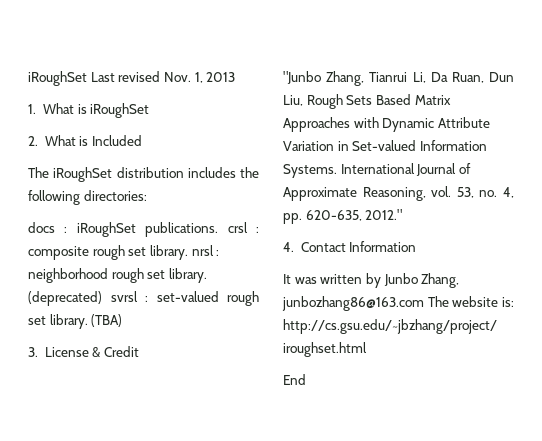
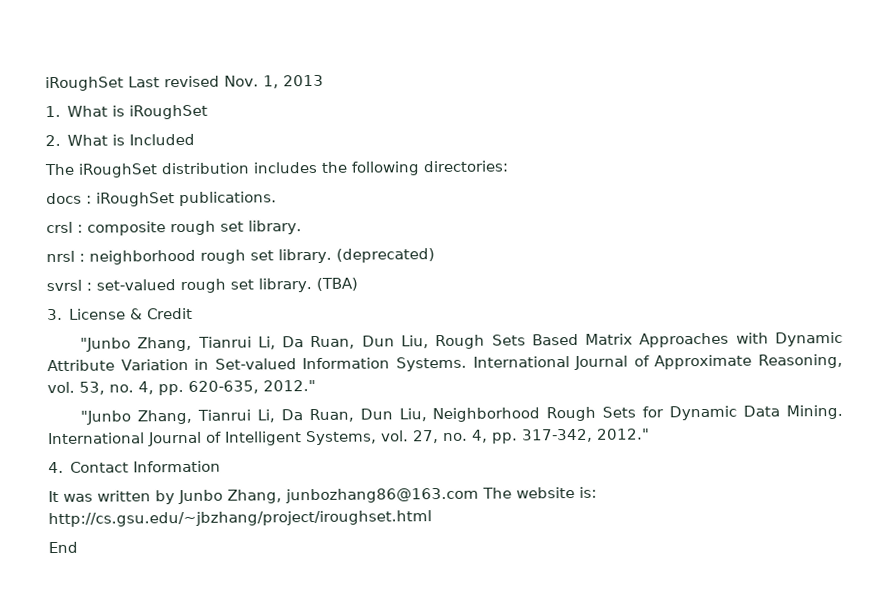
- docs : iRoughSet publications. crsl : composite rough set library. nrsl : neighborhood rough set library.
+ docs : iRoughSet publications.
+ crsl : composite rough set library.
+ nrsl : neighborhood rough set library.
- (deprecated) svrsl : set-valued rough set library.
+ (deprecated)
+ svrsl : set-valued rough set library.
+ "Junbo Zhang, Tianrui Li, Da Ruan, Dun Liu, Neighborhood Rough Sets for Dynamic Data Mining. International Journal of Intelligent Systems, vol. 27, no. 4, pp. 317-342, 2012."

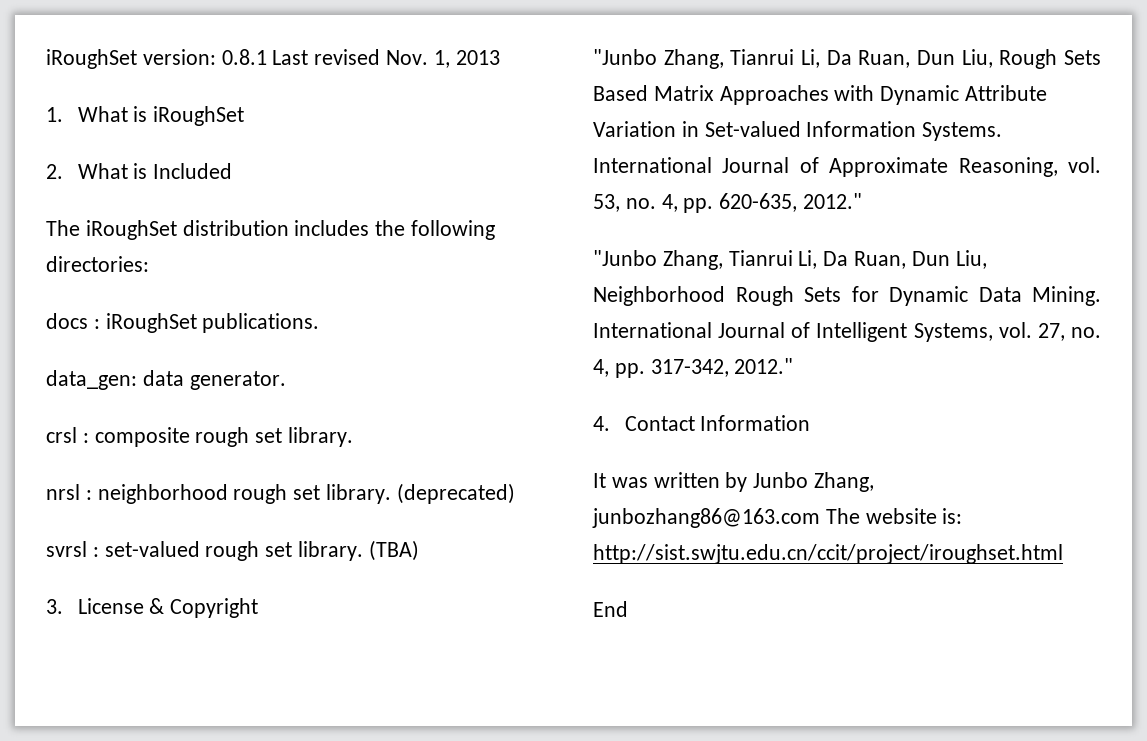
- iRoughSet Last revised Nov. 1, 2013
+ iRoughSet version: 0.8.1 Last revised Nov. 1, 2013
+ data_gen: data generator.
- 3. License & Credit
+ 3. License & Copyright
- It was written by Junbo Zhang, junbozhang86@163.com The website is: http://cs.gsu.edu/~jbzhang/project/iroughset.html
+ It was written by Junbo Zhang, junbozhang86@163.com The website is: http://sist.swjtu.edu.cn/ccit/project/iroughset.html

